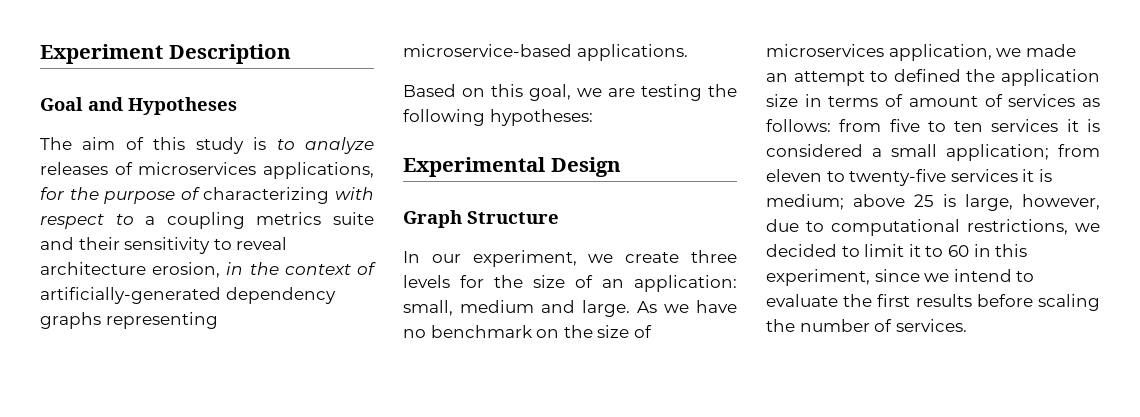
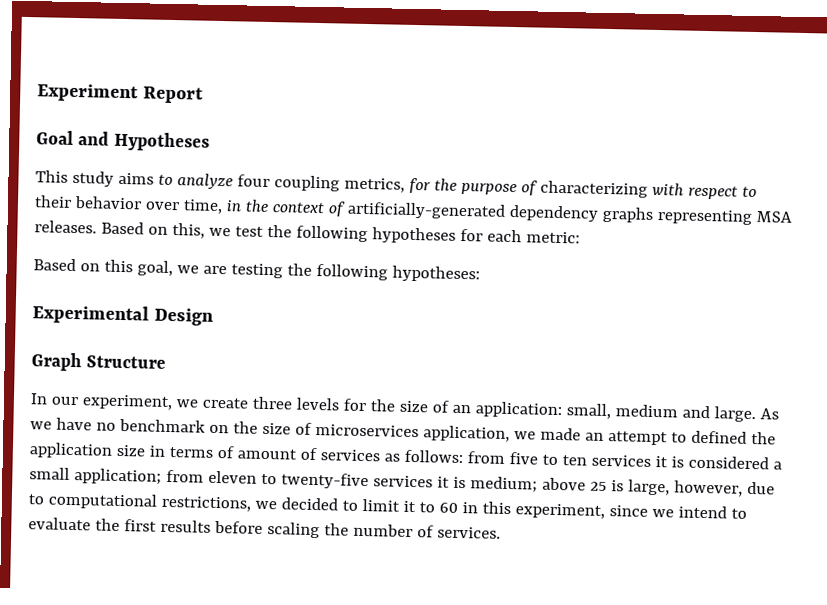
- Experiment Description
+ Experiment Report
- The aim of this study is to analyze releases of microservices applications, for the purpose of characterizing with respect to a coupling metrics suite and their sensitivity to reveal architecture erosion, in the context of artificially-generated dependency graphs representing microservice-based applications.
+ This study aims to analyze four coupling metrics, for the purpose of characterizing with respect to their behavior over time, in the context of artificially-generated dependency graphs representing MSA releases. Based on this, we test the following hypotheses for each metric:

